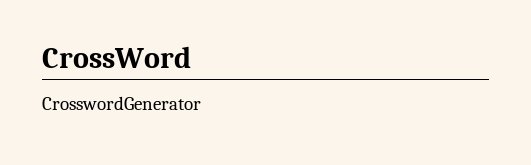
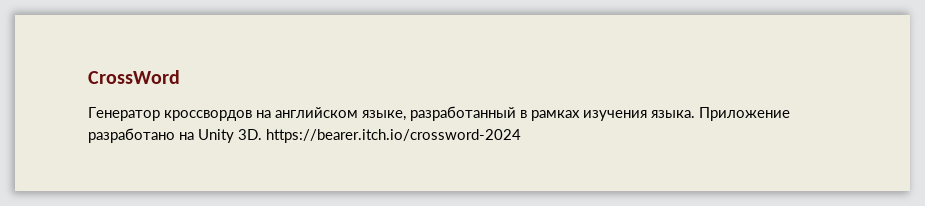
- CrosswordGenerator
+ Генератор кроссвордов на английском языке, разработанный в рамках изучения языка. Приложение разработано на Unity 3D. https://bearer.itch.io/crossword-2024

